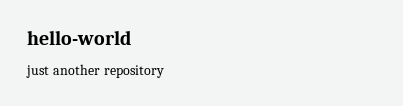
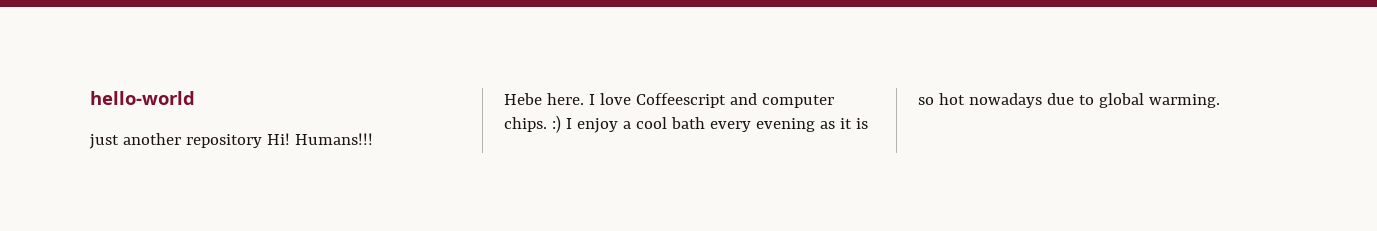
- just another repository
+ just another repository Hi! Humans!!!
+ Hebe here. I love Coffeescript and computer chips. :) I enjoy a cool bath every evening as it is so hot nowadays due to global warming.

